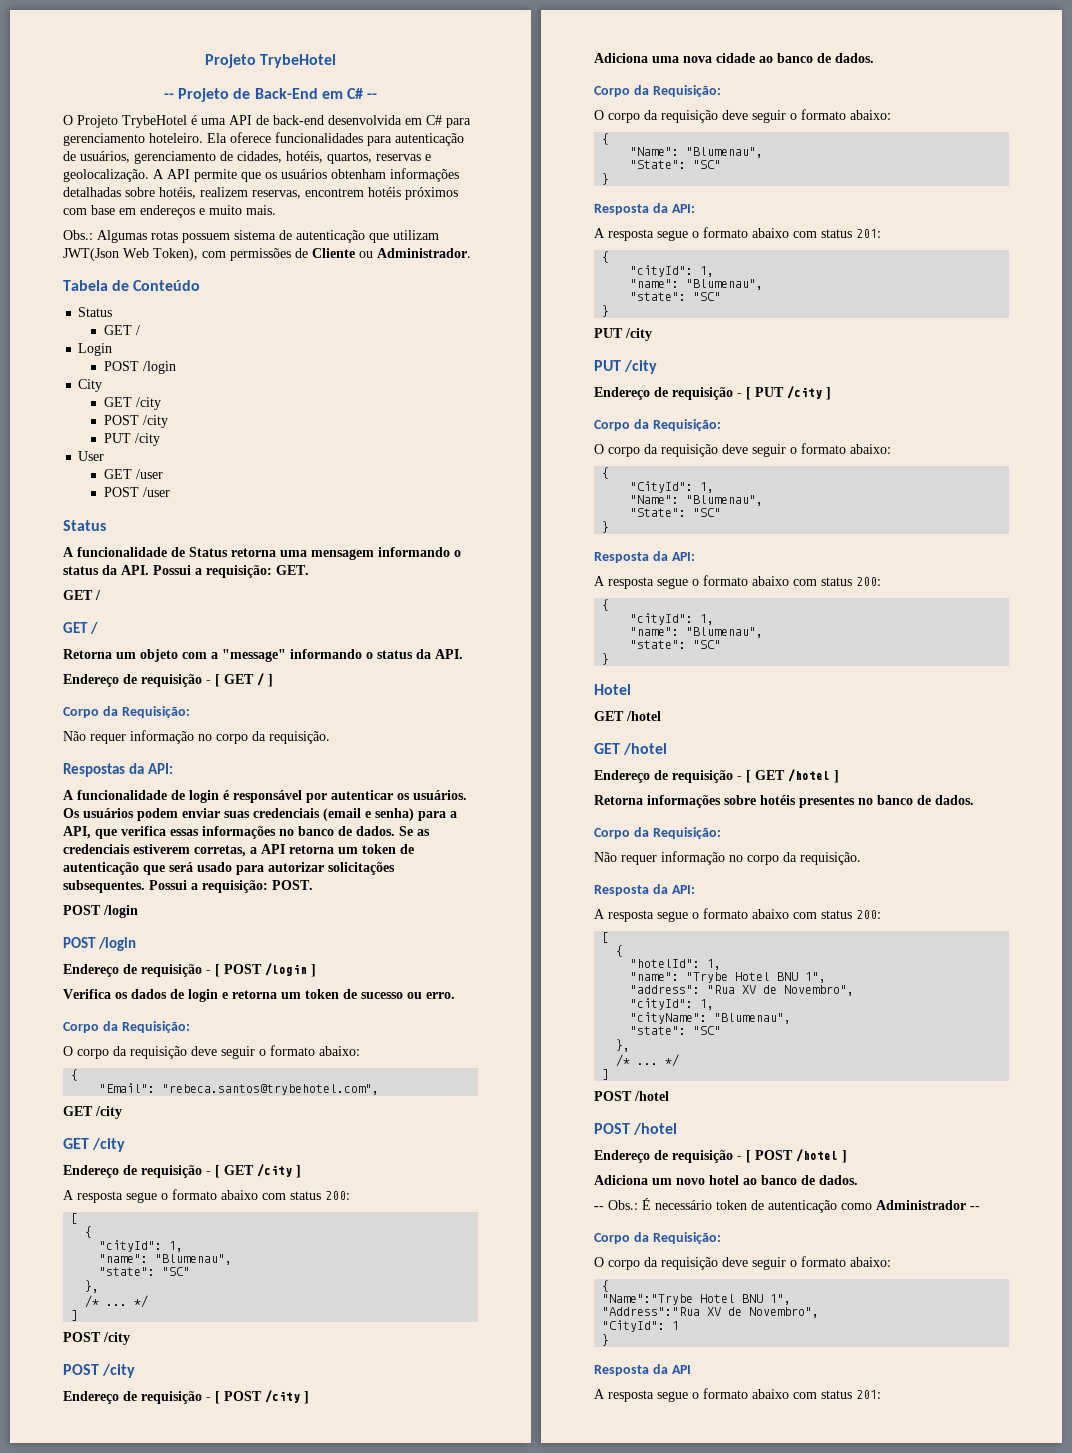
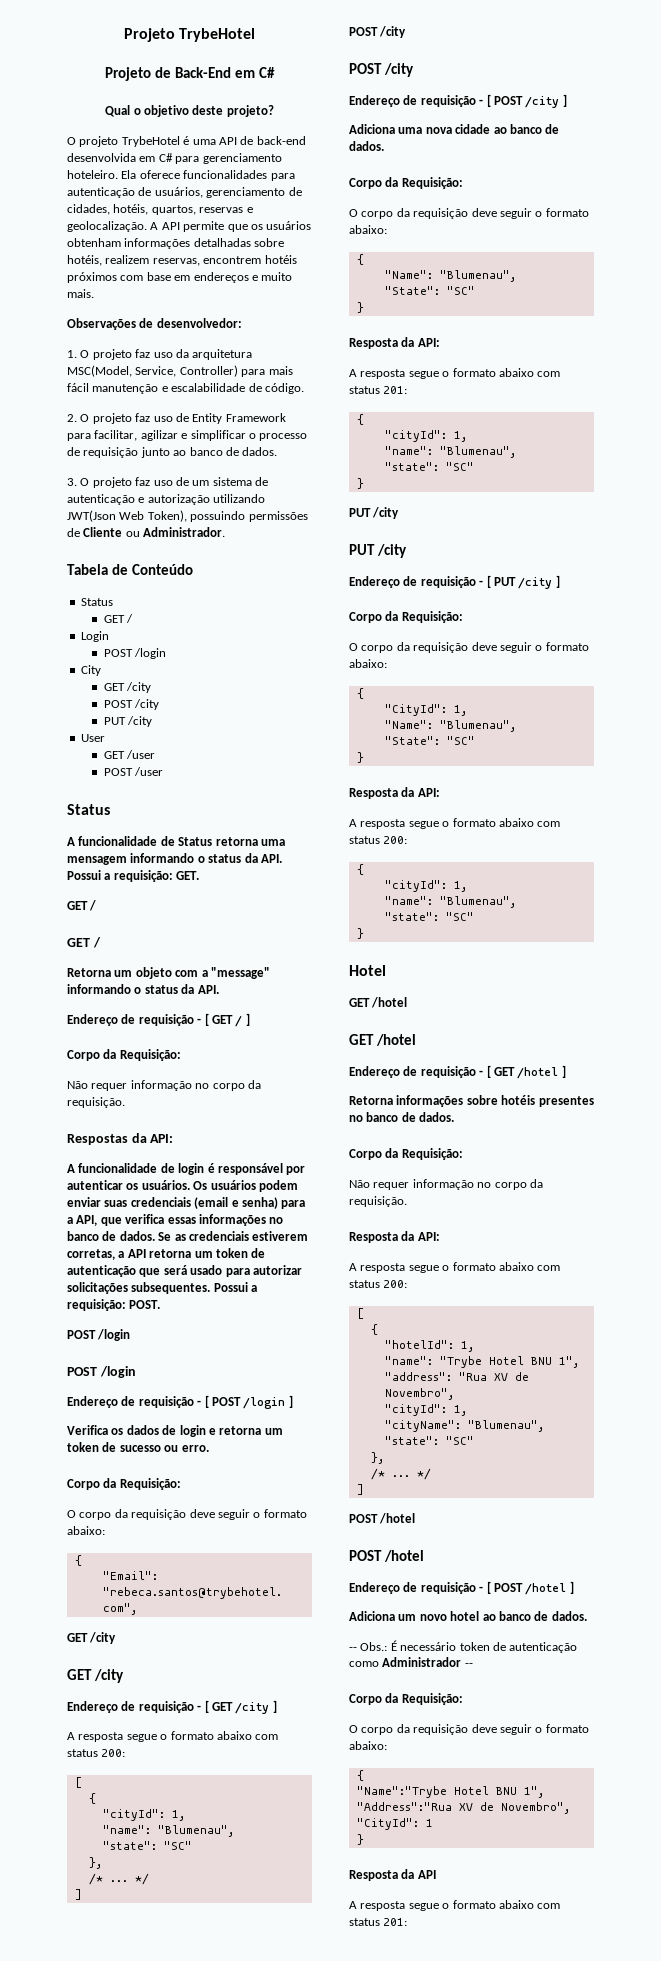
- -- Projeto de Back-End em C# --
- O Projeto TrybeHotel é uma API de back-end desenvolvida em C# para gerenciamento hoteleiro.
+ Projeto de Back-End em C#
+ Qual o objetivo deste projeto?
+ O projeto TrybeHotel é uma API de back-end desenvolvida em C# para gerenciamento hoteleiro.
- Obs.: Algumas rotas possuem sistema de autenticação que utilizam JWT(Json Web Token), com permissões de Cliente ou Administrador.
+ Observações de desenvolvedor:
+ 1. O projeto faz uso da arquitetura MSC(Model, Service, Controller) para mais fácil manutenção e escalabilidade de código.
+ 2. O projeto faz uso de Entity Framework para facilitar, agilizar e simplificar o processo de requisição junto ao banco de dados.
+ 3. O projeto faz uso de um sistema de autenticação e autorização utilizando JWT(Json Web Token), possuindo permissões de Cliente ou Administrador.

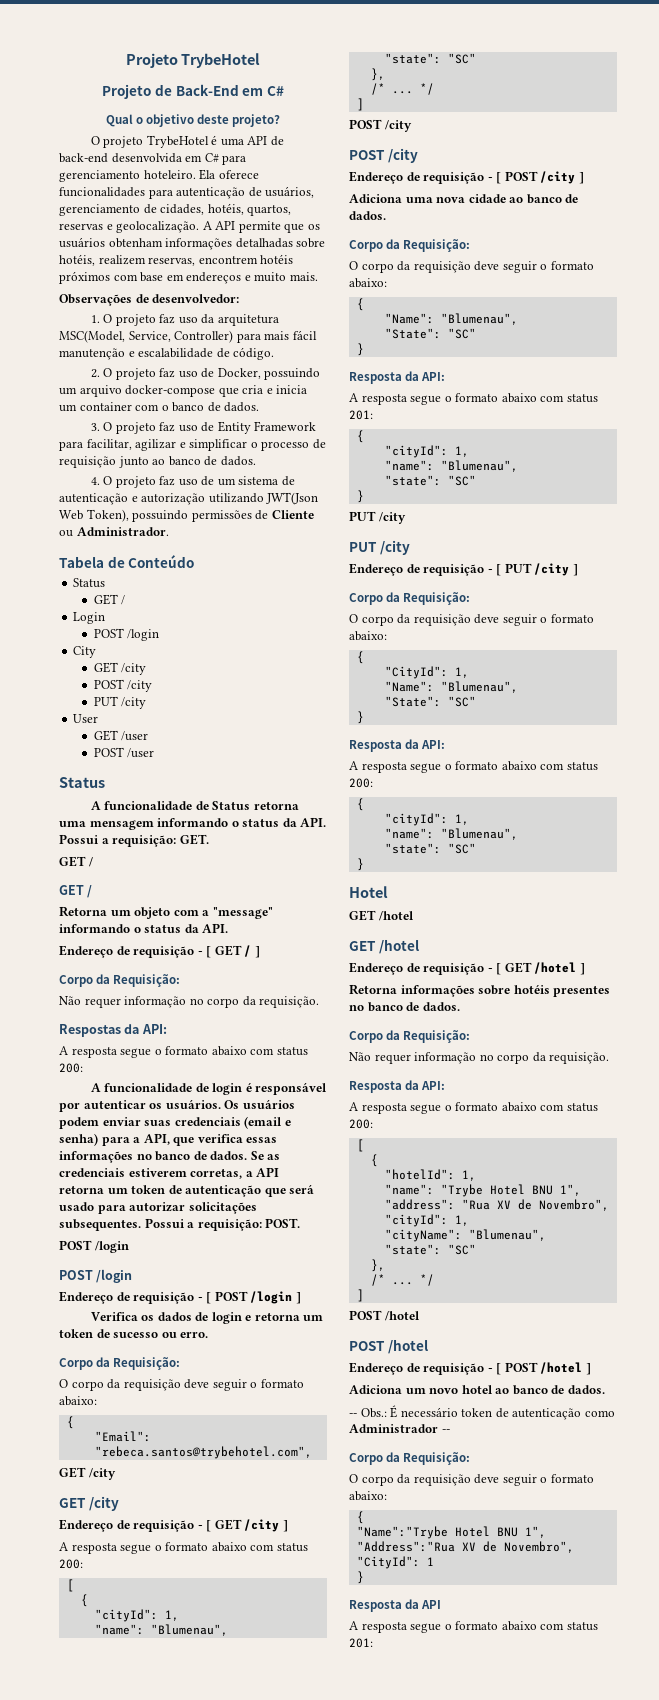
- 2. O projeto faz uso de Entity Framework para facilitar, agilizar e simplificar o processo de requisição junto ao banco de dados.
+ 2. O projeto faz uso de Docker, possuindo um arquivo docker-compose que cria e inicia um container com o banco de dados.
+ 3. O projeto faz uso de Entity Framework para facilitar, agilizar e simplificar o processo de requisição junto ao banco de dados.
- 3. O projeto faz uso de um sistema de autenticação e autorização utilizando JWT(Json Web Token), possuindo permissões de Cliente ou Administrador.
+ 4. O projeto faz uso de um sistema de autenticação e autorização utilizando JWT(Json Web Token), possuindo permissões de Cliente ou Administrador.
  Respostas da API:
+ A resposta segue o formato abaixo com status 200:

